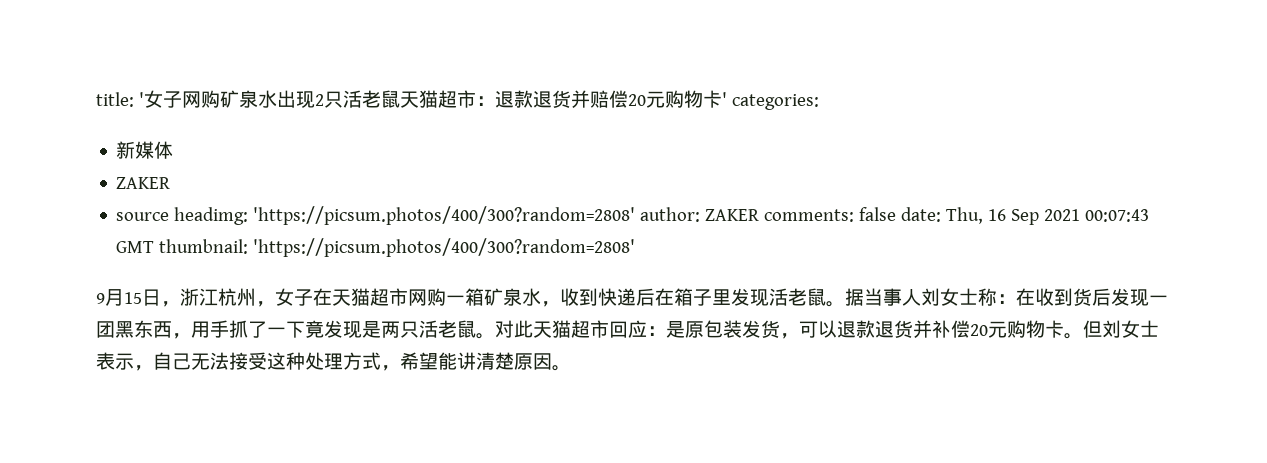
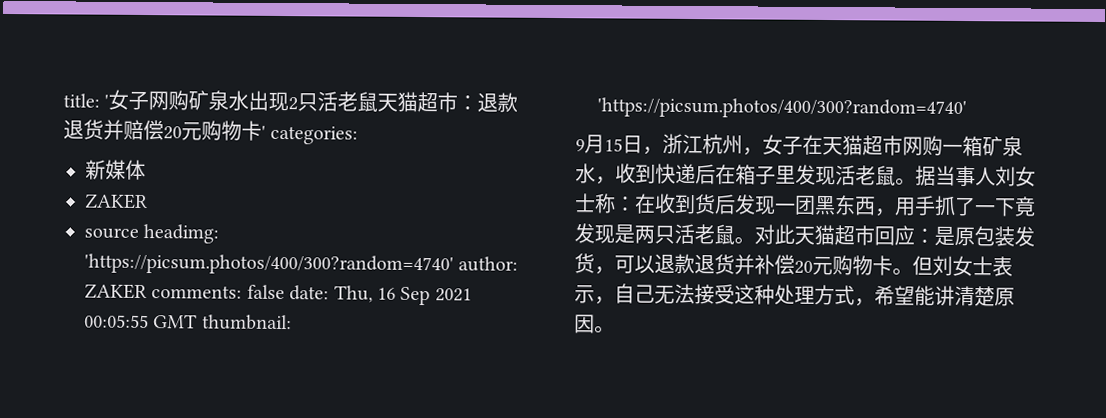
- source headimg: 'https://picsum.photos/400/300?random=2808' author: ZAKER comments: false date: Thu, 16 Sep 2021 00:07:43 GMT thumbnail: 'https://picsum.photos/400/300?random=2808'
+ source headimg: 'https://picsum.photos/400/300?random=4740' author: ZAKER comments: false date: Thu, 16 Sep 2021 00:05:55 GMT thumbnail: 'https://picsum.photos/400/300?random=4740'

